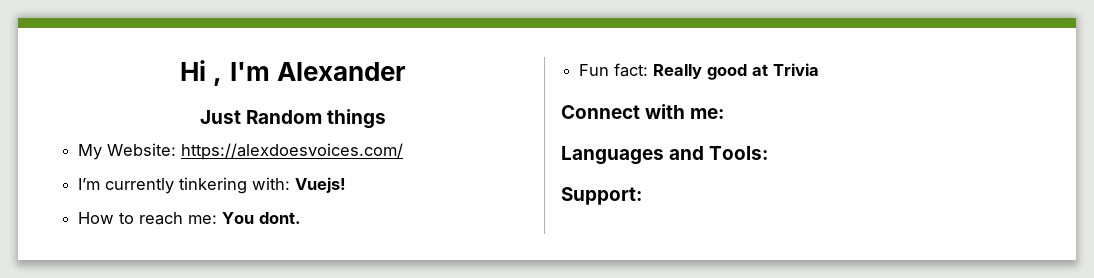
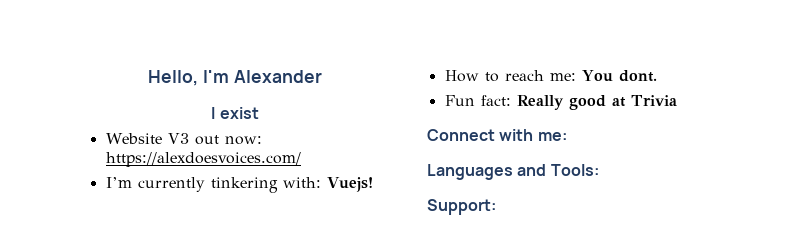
- Hi , I'm Alexander
+ Hello, I'm Alexander
- Just Random things
- My Website: https://alexdoesvoices.com/
+ I exist
+ Website V3 out now: https://alexdoesvoices.com/

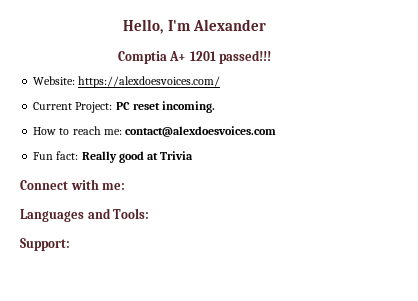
- I exist
- Website V3 out now: https://alexdoesvoices.com/
- I’m currently tinkering with: Vuejs!
+ Comptia A+ 1201 passed!!!
+ Website: https://alexdoesvoices.com/
+ Current Project: PC reset incoming.
- How to reach me: You dont.
+ How to reach me: contact@alexdoesvoices.com

